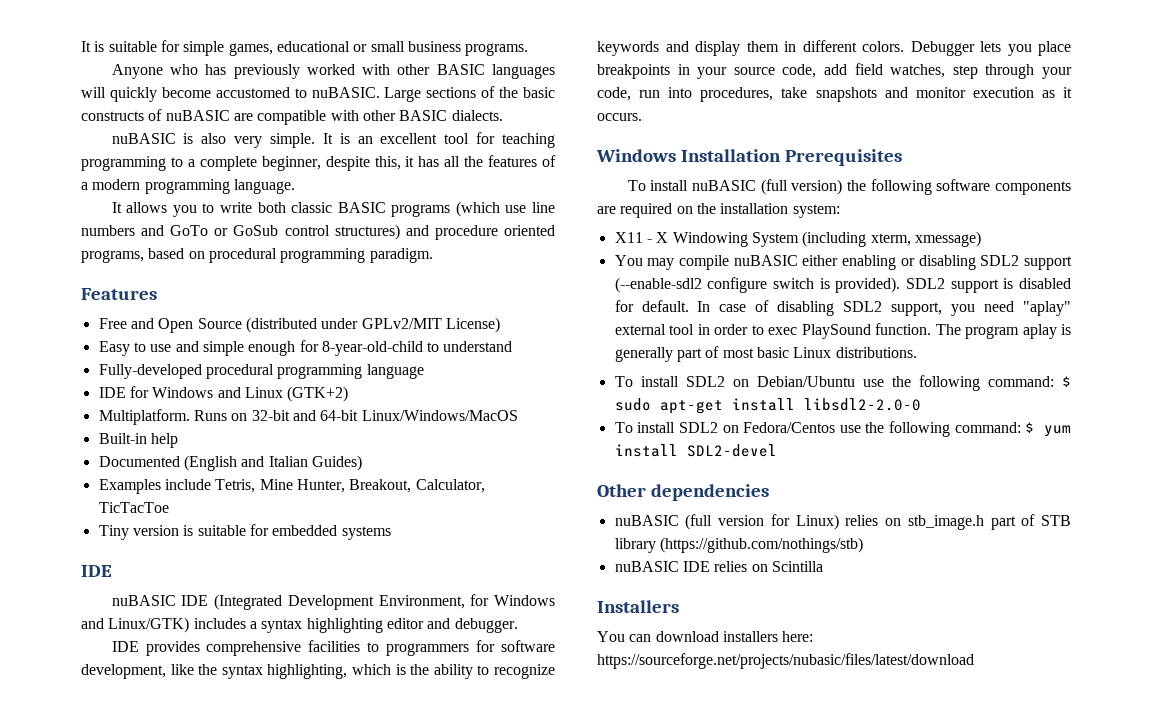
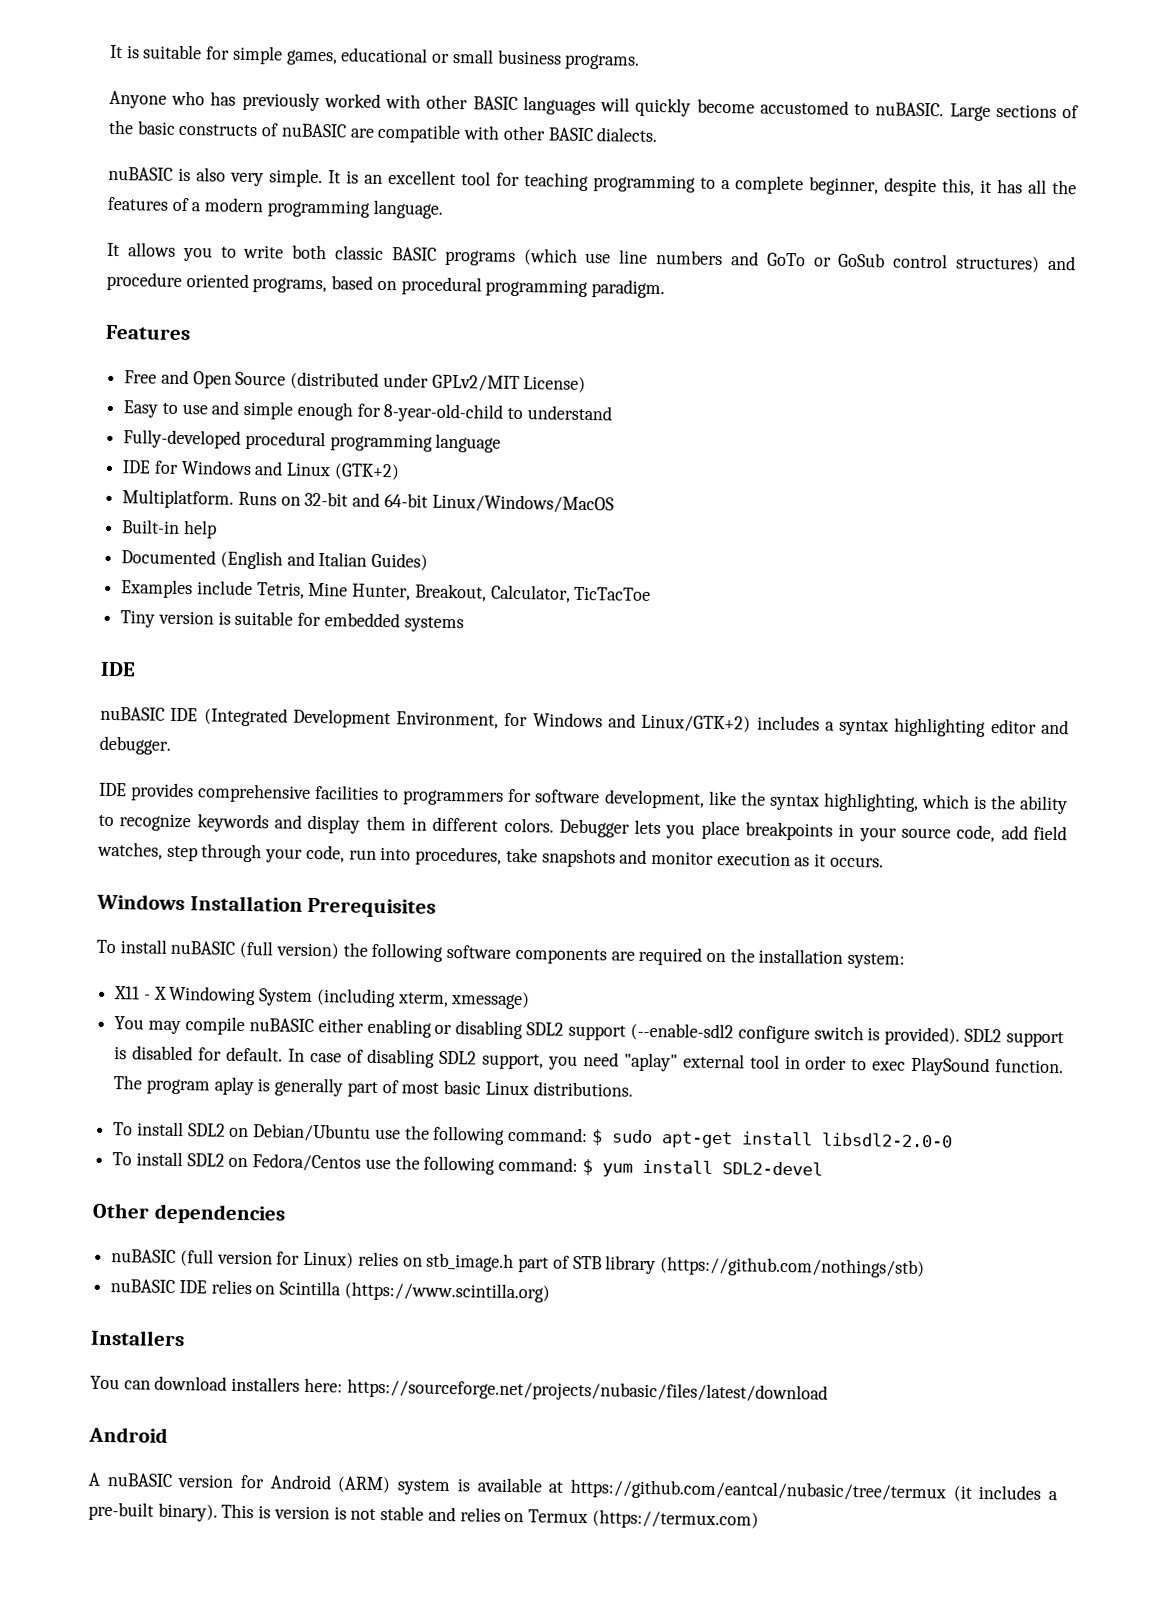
- nuBASIC IDE (Integrated Development Environment, for Windows and Linux/GTK) includes a syntax highlighting editor and debugger.
+ nuBASIC IDE (Integrated Development Environment, for Windows and Linux/GTK+2) includes a syntax highlighting editor and debugger.
- nuBASIC IDE relies on Scintilla
+ nuBASIC IDE relies on Scintilla (https://www.scintilla.org)
  You can download installers here: https://sourceforge.net/projects/nubasic/files/latest/download
+ Android
+ A nuBASIC version for Android (ARM) system is available at https://github.com/eantcal/nubasic/tree/termux (it includes a pre-built binary). This is version is not stable and relies on Termux (https://termux.com)

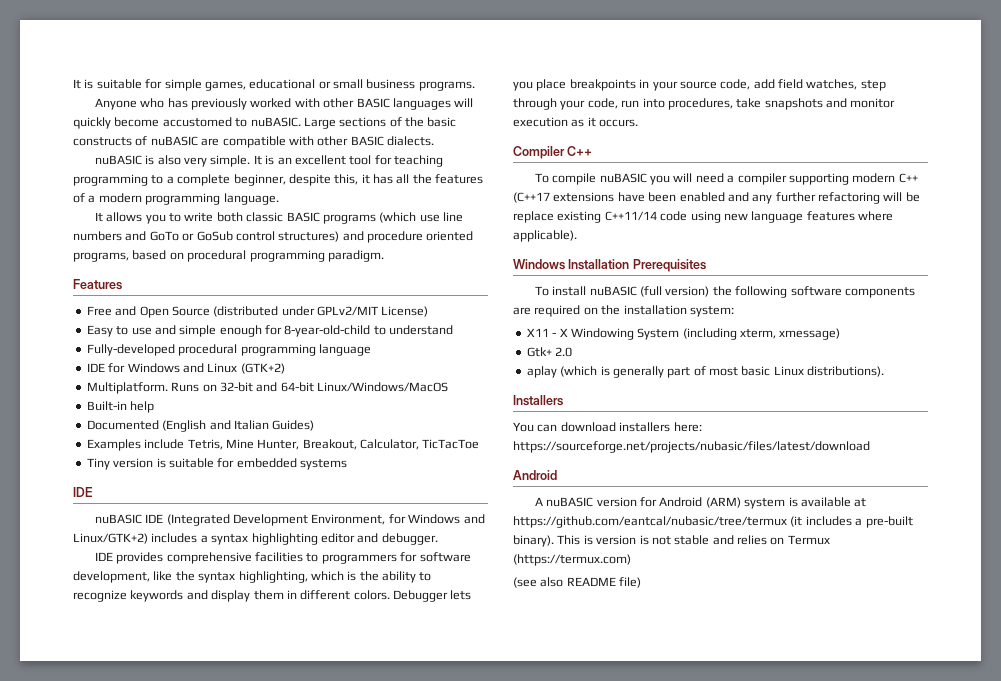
+ Compiler C++
+ To compile nuBASIC you will need a compiler supporting modern C++ (C++17 extensions have been enabled and any further refactoring will be replace existing C++11/14 code using new language features where applicable).
- You may compile nuBASIC either enabling or disabling SDL2 support (--enable-sdl2 configure switch is provided). SDL2 support is disabled for default. In case of disabling SDL2 support, you need "aplay" external tool in order to exec PlaySound function. The program aplay is generally part of most basic Linux distributions.
- To install SDL2 on Debian/Ubuntu use the following command: $ sudo apt-get install libsdl2-2.0-0
- To install SDL2 on Fedora/Centos use the following command: $ yum install SDL2-devel
- Other dependencies
- nuBASIC (full version for Linux) relies on stb_image.h part of STB library (https://github.com/nothings/stb)
- nuBASIC IDE relies on Scintilla (https://www.scintilla.org)
+ Gtk+ 2.0
+ aplay (which is generally part of most basic Linux distributions).
+ (see also README file)

